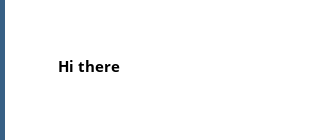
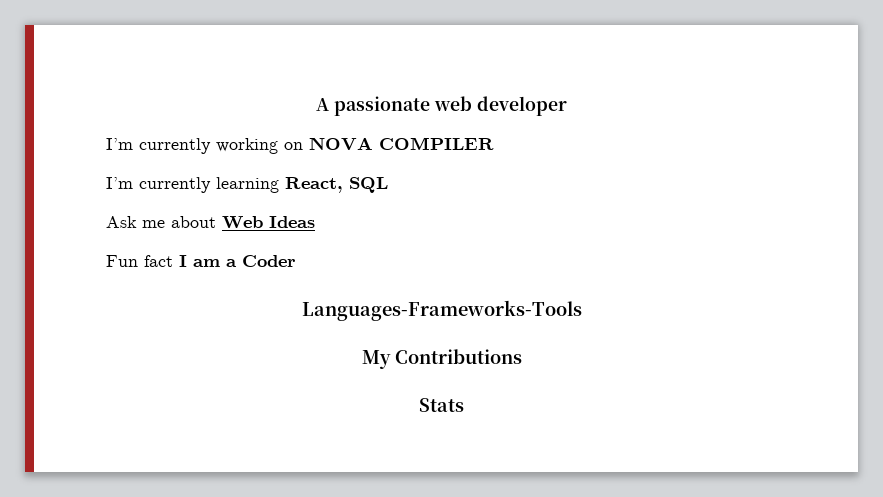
- Hi there
+ A passionate web developer
+ I’m currently working on NOVA COMPILER
+ I’m currently learning React, SQL
+ Ask me about Web Ideas
+ Fun fact I am a Coder
+ Languages-Frameworks-Tools
+ My Contributions
+ Stats

